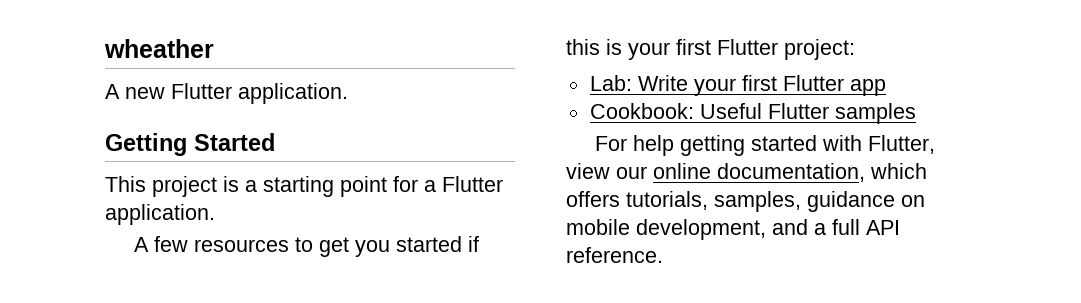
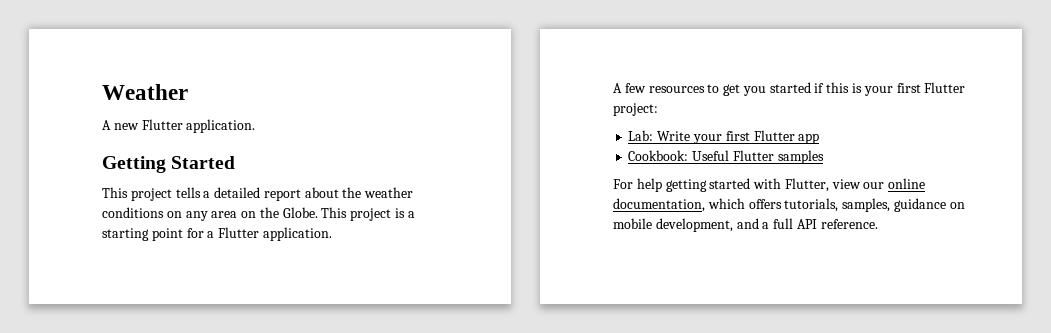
- wheather
+ Weather
- This project is a starting point for a Flutter application.
+ This project tells a detailed report about the weather conditions on any area on the Globe. This project is a starting point for a Flutter application.

